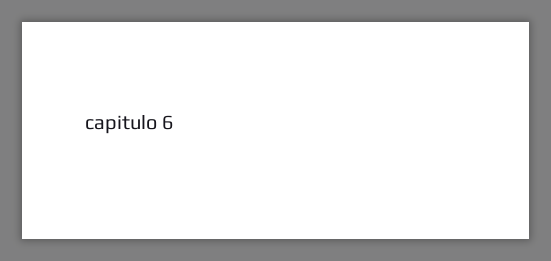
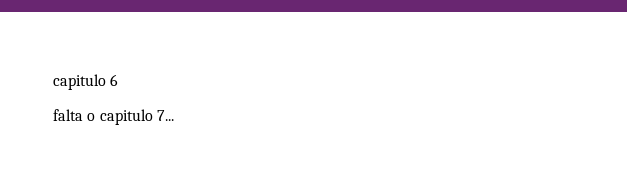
+ falta o capitulo 7...

